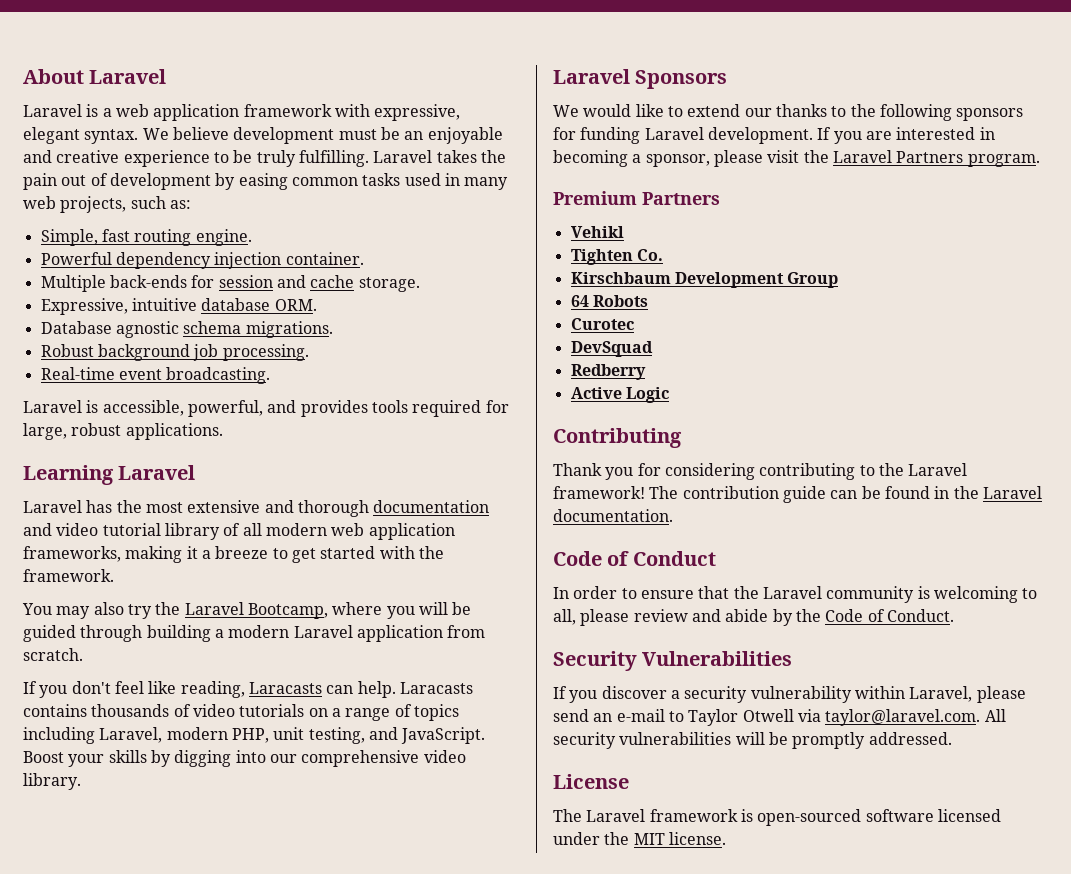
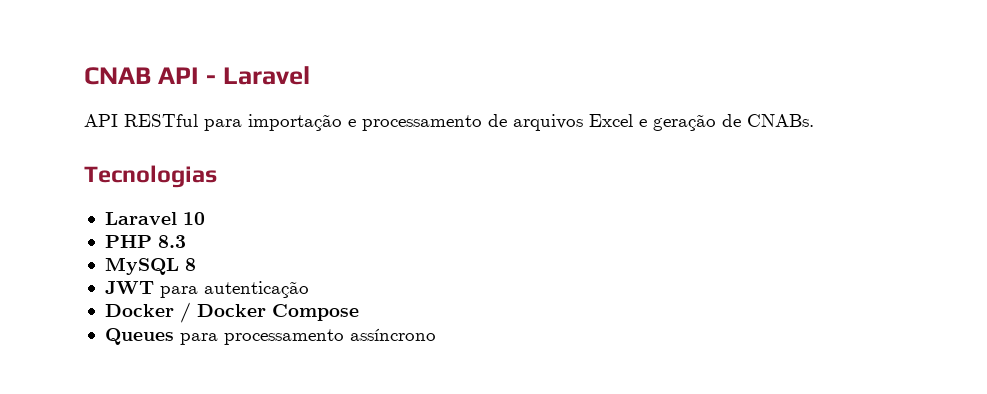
- About Laravel
- Laravel is a web application framework with expressive, elegant syntax. We believe development must be an enjoyable and creative experience to be truly fulfilling. Laravel takes the pain out of development by easing common tasks used in many web projects, such as:
- Simple, fast routing engine.
- Powerful dependency injection container.
- Multiple back-ends for session and cache storage.
- Expressive, intuitive database ORM.
- Database agnostic schema migrations.
- Robust background job processing.
- Real-time event broadcasting.
- Laravel is accessible, powerful, and provides tools required for large, robust applications.
- Learning Laravel
- Laravel has the most extensive and thorough documentation and video tutorial library of all modern web application frameworks, making it a breeze to get started with the framework.
- You may also try the Laravel Bootcamp, where you will be guided through building a modern Laravel application from scratch.
- If you don't feel like reading, Laracasts can help. Laracasts contains thousands of video tutorials on a range of topics including Laravel, modern PHP, unit testing, and JavaScript. Boost your skills by digging into our comprehensive video library.
- Laravel Sponsors
- We would like to extend our thanks to the following sponsors for funding Laravel development. If you are interested in becoming a sponsor, please visit the Laravel Partners program.
- Premium Partners
- Vehikl
- Tighten Co.
- Kirschbaum Development Group
- 64 Robots
- Curotec
- DevSquad
- Redberry
- Active Logic
- Contributing
- Thank you for considering contributing to the Laravel framework! The contribution guide can be found in the Laravel documentation.
- Code of Conduct
- In order to ensure that the Laravel community is welcoming to all, please review and abide by the Code of Conduct.
- Security Vulnerabilities
- If you discover a security vulnerability within Laravel, please send an e-mail to Taylor Otwell via taylor@laravel.com. All security vulnerabilities will be promptly addressed.
- License
- The Laravel framework is open-sourced software licensed under the MIT license.
+ CNAB API - Laravel
+ API RESTful para importação e processamento de arquivos Excel e geração de CNABs.
+ Tecnologias
+ Laravel 10
+ PHP 8.3
+ MySQL 8
+ JWT para autenticação
+ Docker / Docker Compose
+ Queues para processamento assíncrono

